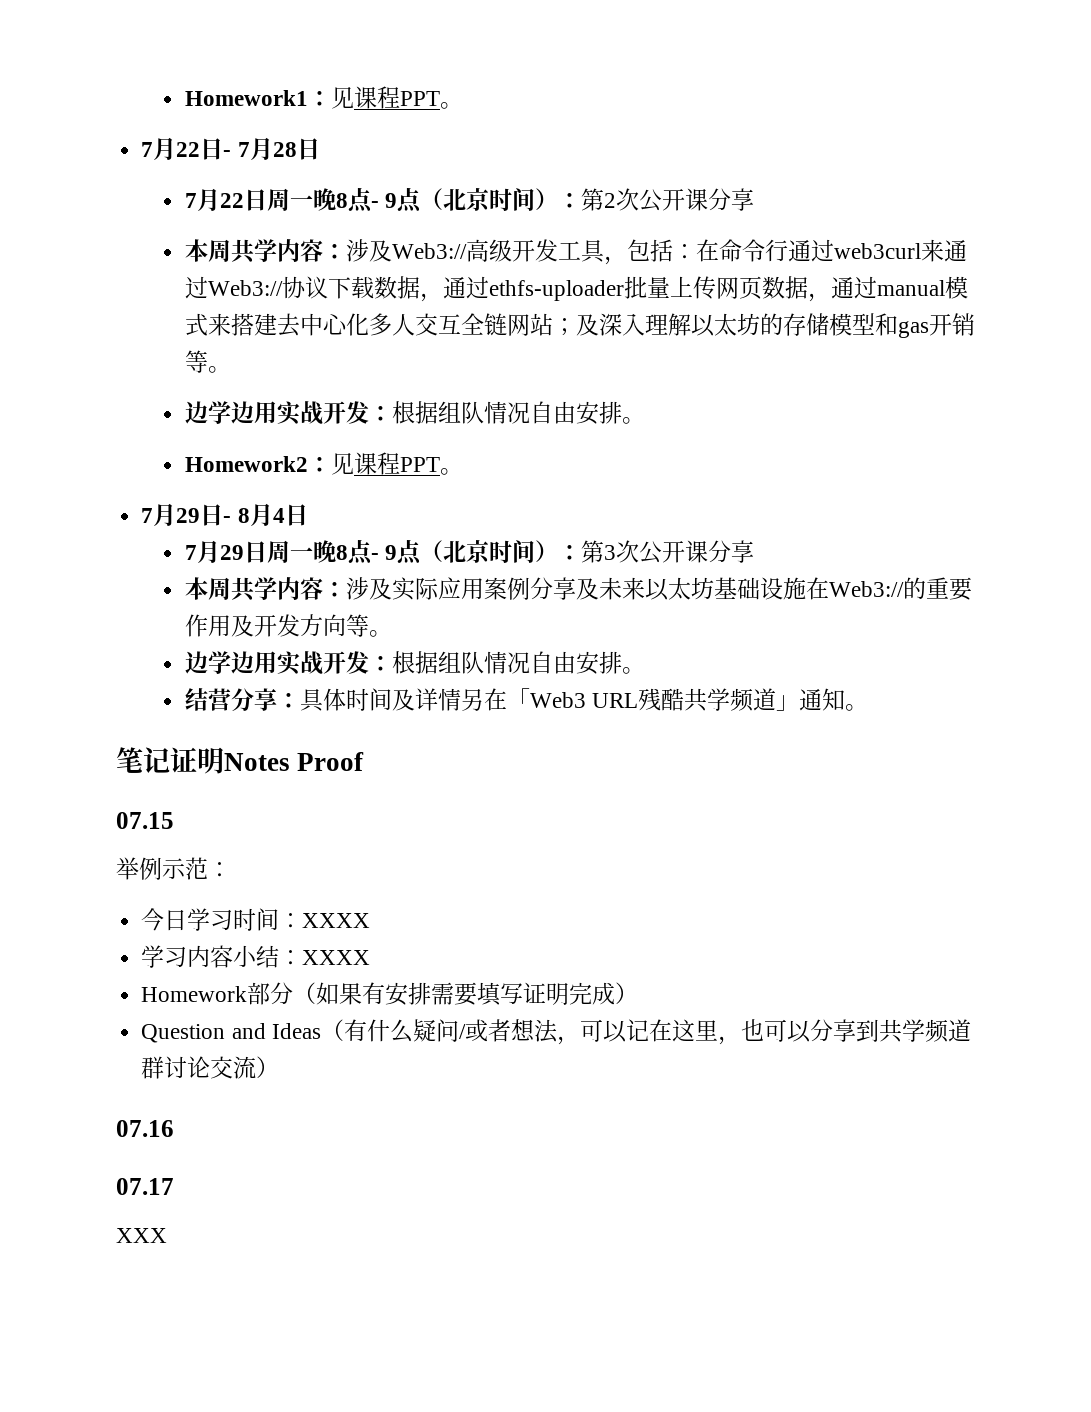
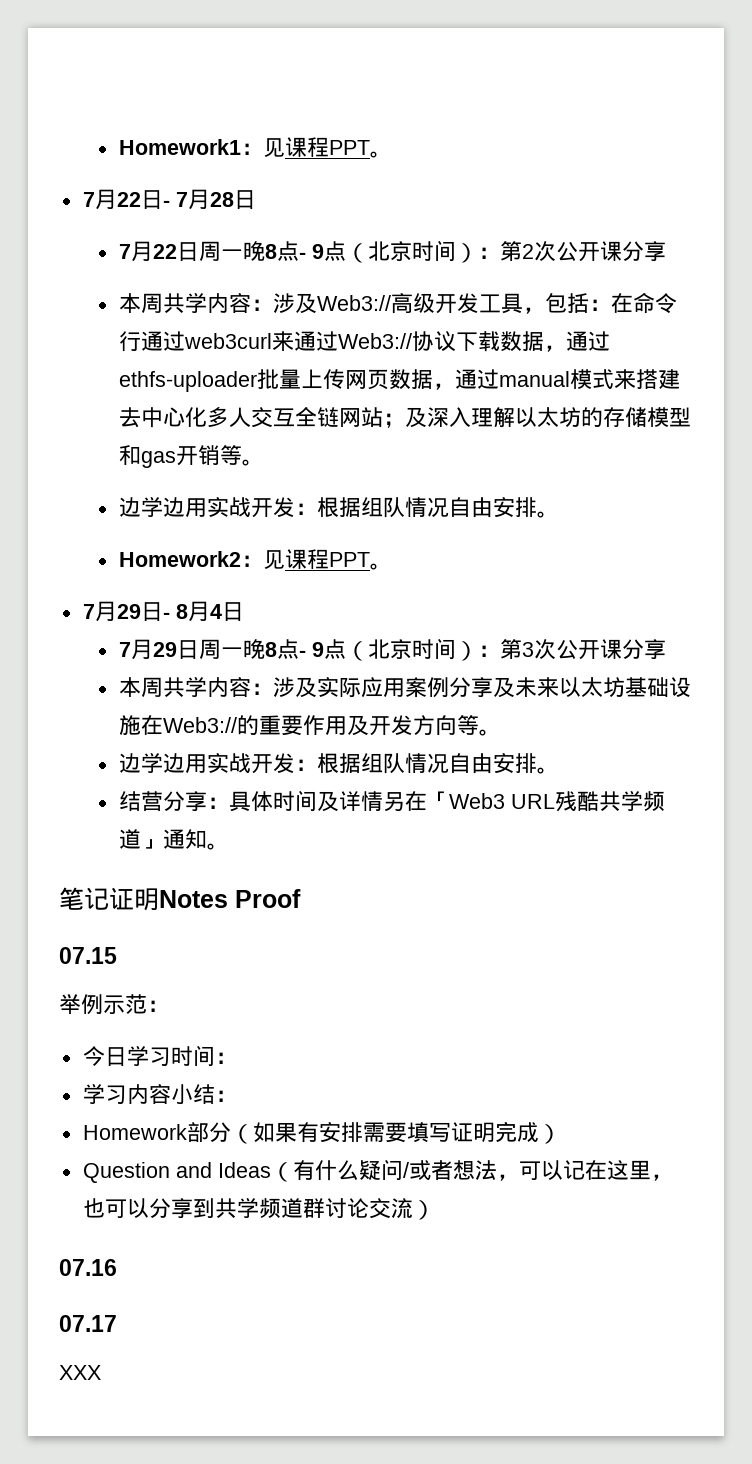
- 今日学习时间：XXXX
+ 今日学习时间：
- 学习内容小结：XXXX
+ 学习内容小结：

